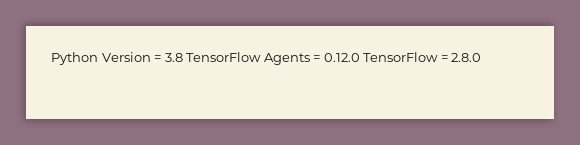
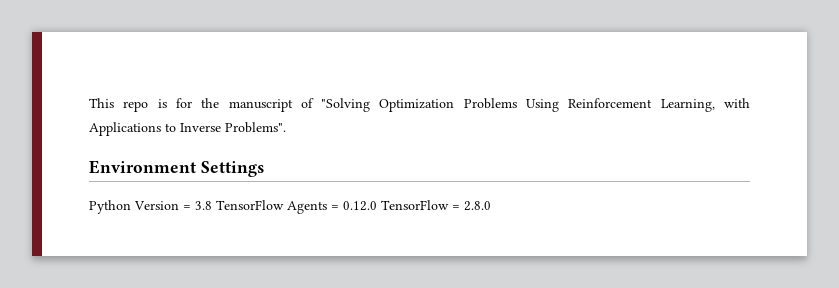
+ This repo is for the manuscript of "Solving Optimization Problems Using Reinforcement Learning, with Applications to Inverse Problems".
+ Environment Settings

